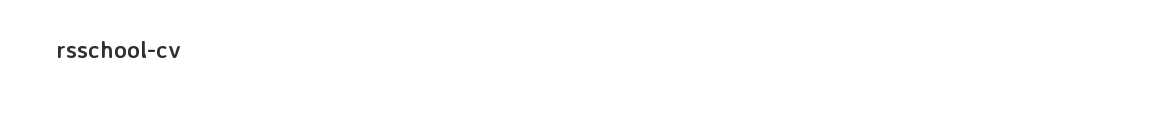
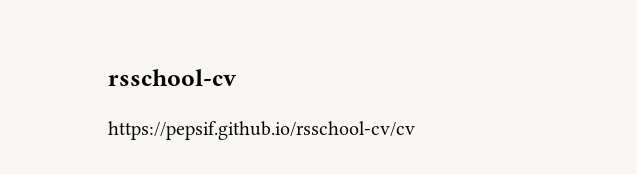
+ https://pepsif.github.io/rsschool-cv/cv

